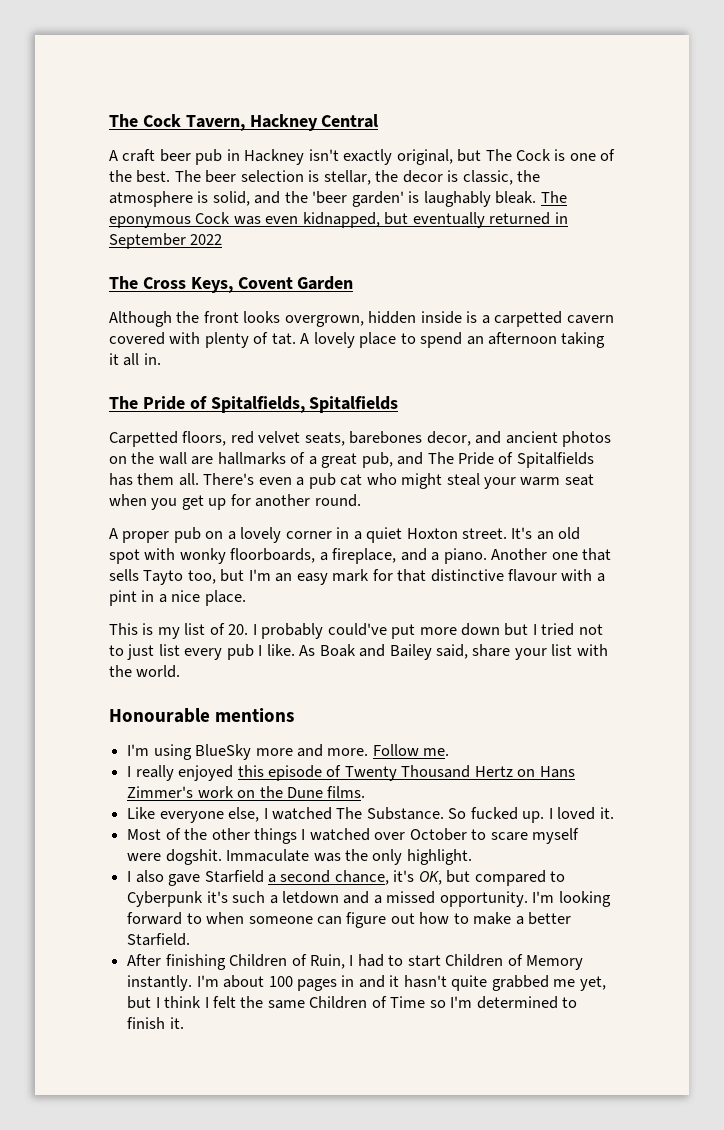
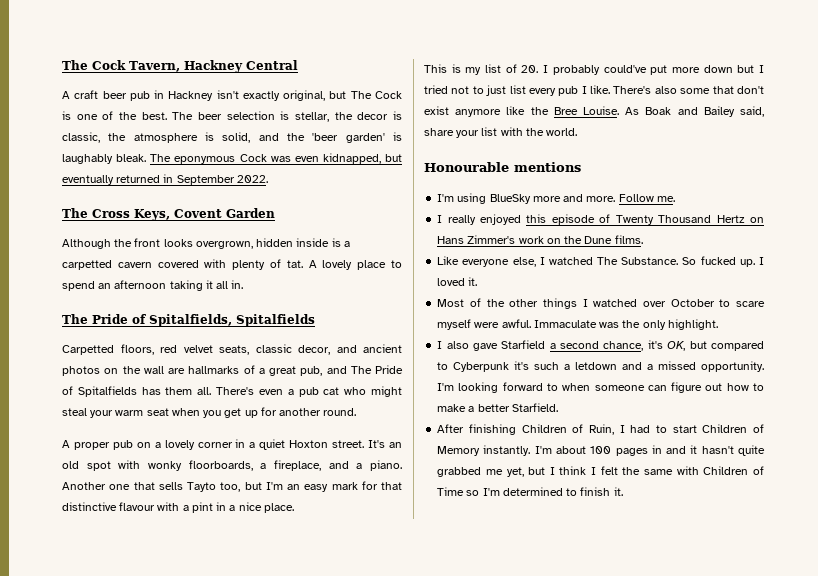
- The eponymous Cock was even kidnapped, but eventually returned in September 2022
+ The eponymous Cock was even kidnapped, but eventually returned in September 2022.
- Carpetted floors, red velvet seats, barebones decor, and ancient photos on the wall are hallmarks of a great pub, and The Pride of Spitalfields has them all.
+ Carpetted floors, red velvet seats, classic decor, and ancient photos on the wall are hallmarks of a great pub, and The Pride of Spitalfields has them all.
+ There's also some that don't exist anymore like the Bree Louise.
- Most of the other things I watched over October to scare myself were dogshit.
+ Most of the other things I watched over October to scare myself were awful.
- I'm about 100 pages in and it hasn't quite grabbed me yet, but I think I felt the same Children of Time so I'm determined to finish it.
+ I'm about 100 pages in and it hasn't quite grabbed me yet, but I think I felt the same with Children of Time so I'm determined to finish it.

